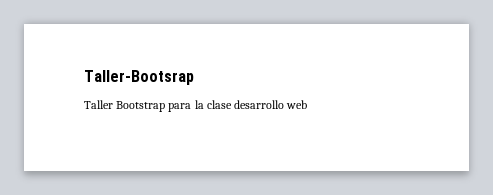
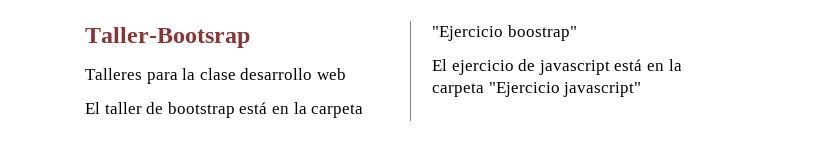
- Taller Bootstrap para la clase desarrollo web
+ Talleres para la clase desarrollo web
+ El taller de bootstrap está en la carpeta "Ejercicio boostrap"
+ El ejercicio de javascript está en la carpeta "Ejercicio javascript"

